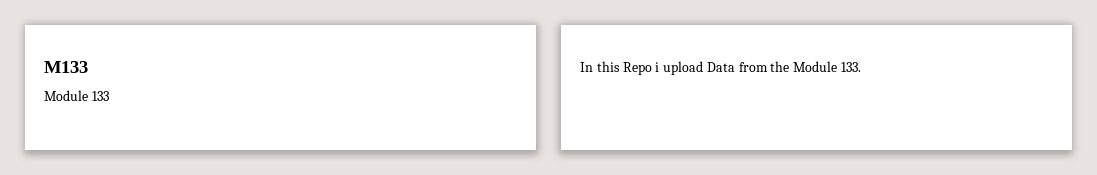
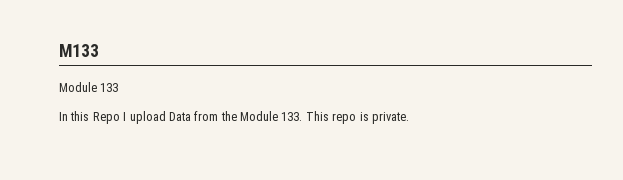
- In this Repo i upload Data from the Module 133.
+ In this Repo I upload Data from the Module 133. This repo is private.

